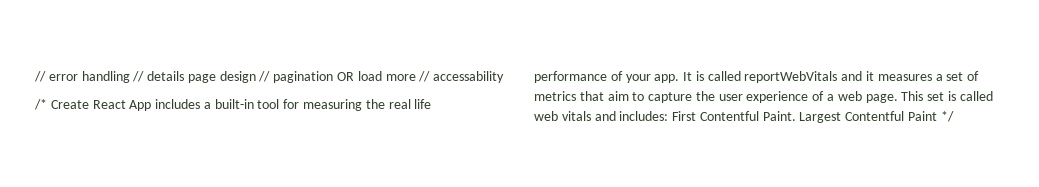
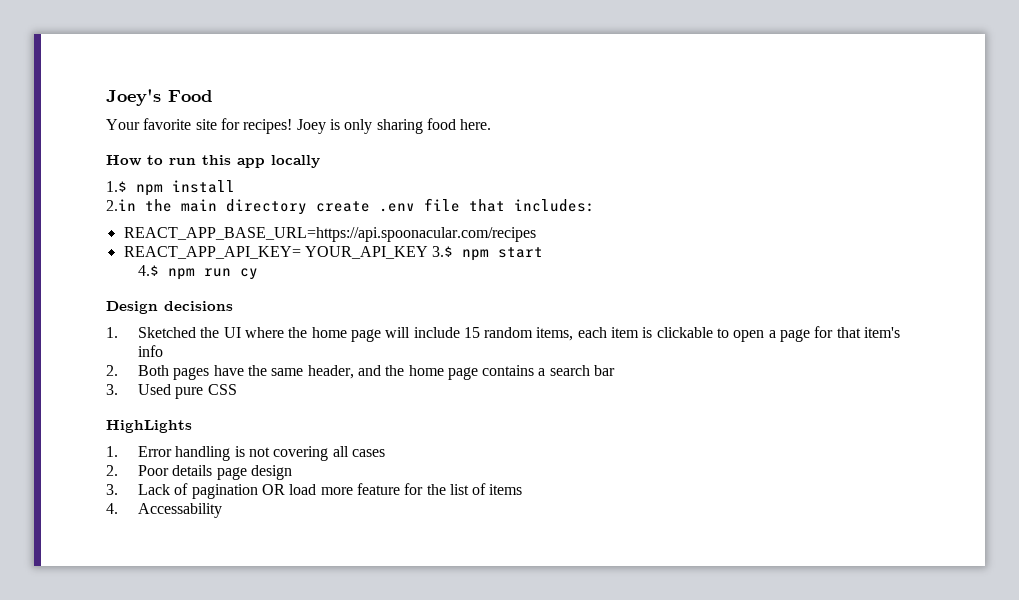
- // error handling // details page design // pagination OR load more // accessability
- /* Create React App includes a built-in tool for measuring the real life performance of your app. It is called reportWebVitals and it measures a set of metrics that aim to capture the user experience of a web page. This set is called web vitals and includes: First Contentful Paint. Largest Contentful Paint */
+ Joey's Food
+ Your favorite site for recipes! Joey is only sharing food here.
+ How to run this app locally
+ 1.$ npm install
+ 2.in the main directory create .env file that includes:
+ REACT_APP_BASE_URL=https://api.spoonacular.com/recipes
+ REACT_APP_API_KEY= YOUR_API_KEY 3.$ npm start
+ 4.$ npm run cy
+ Design decisions
+ 1. Sketched the UI where the home page will include 15 random items, each item is clickable to open a page for that item's info
+ 2. Both pages have the same header, and the home page contains a search bar
+ 3. Used pure CSS
+ HighLights
+ 1. Error handling is not covering all cases
+ 2. Poor details page design
+ 3. Lack of pagination OR load more feature for the list of items
+ 4. Accessability

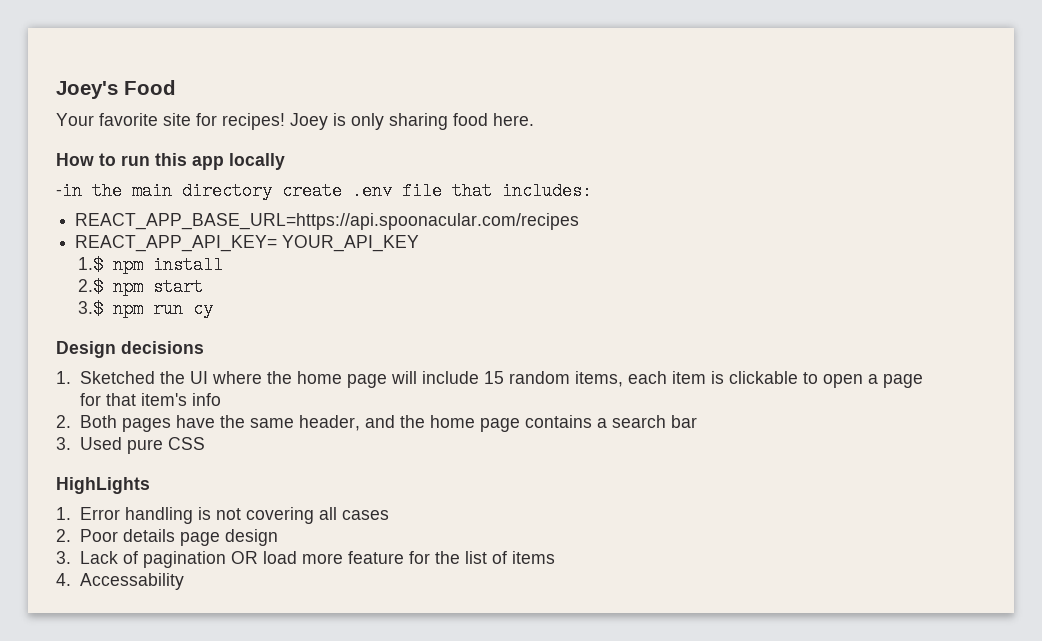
- 1.$ npm install
- 2.in the main directory create .env file that includes:
+ -in the main directory create .env file that includes:
- REACT_APP_API_KEY= YOUR_API_KEY 3.$ npm start
+ REACT_APP_API_KEY= YOUR_API_KEY
+ 1.$ npm install
+ 2.$ npm start
- 4.$ npm run cy
+ 3.$ npm run cy

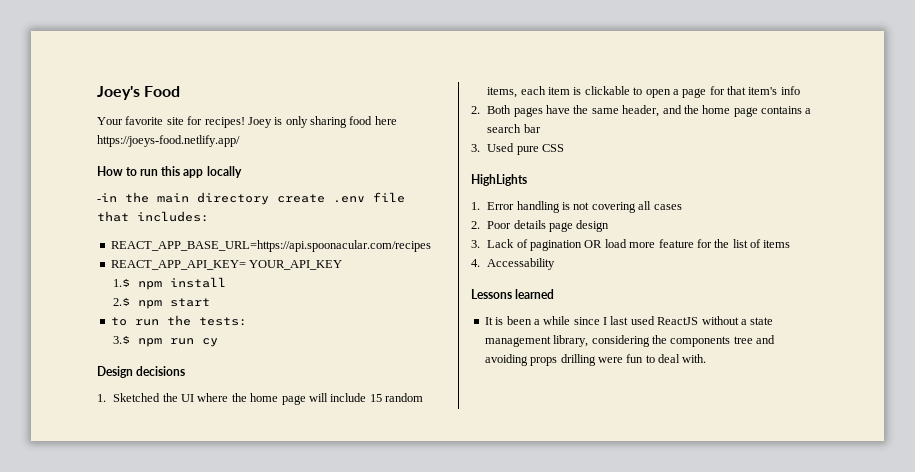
- Joey is only sharing food here.
+ Joey is only sharing food here https://joeys-food.netlify.app/
+ to run the tests:
+ Lessons learned
+ It is been a while since I last used ReactJS without a state management library, considering the components tree and avoiding props drilling were fun to deal with.

